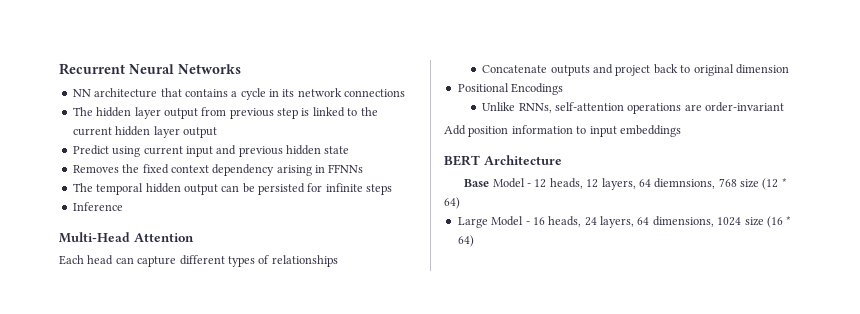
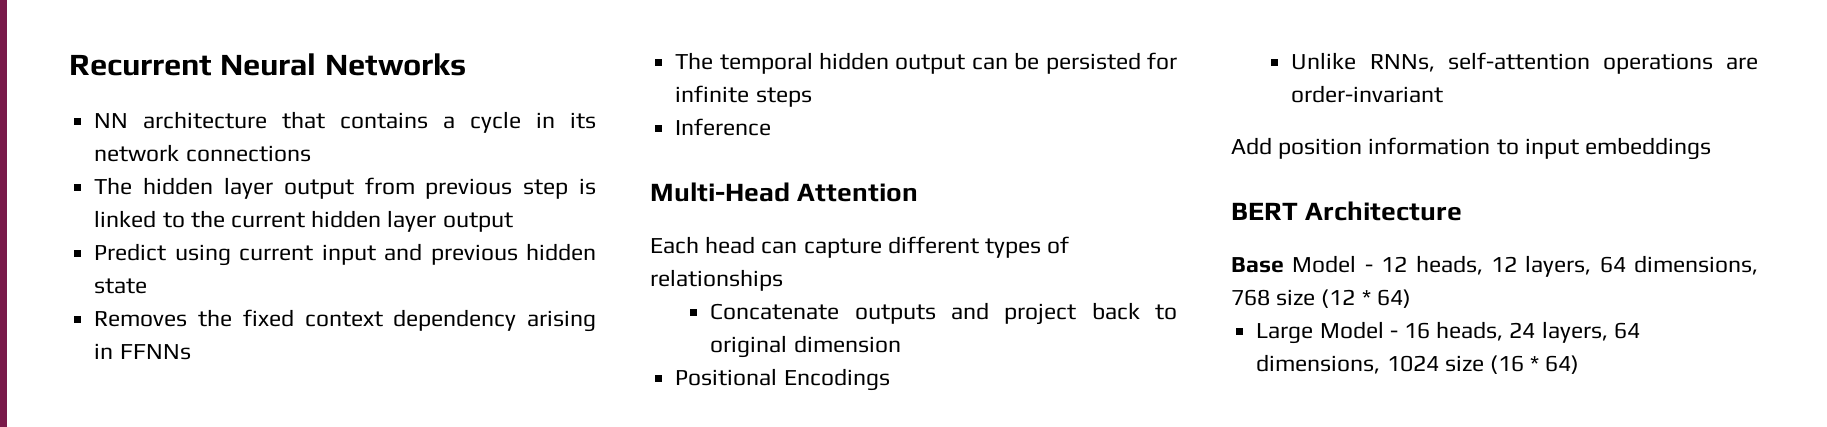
- Base Model - 12 heads, 12 layers, 64 diemnsions, 768 size (12 * 64)
+ Base Model - 12 heads, 12 layers, 64 dimensions, 768 size (12 * 64)

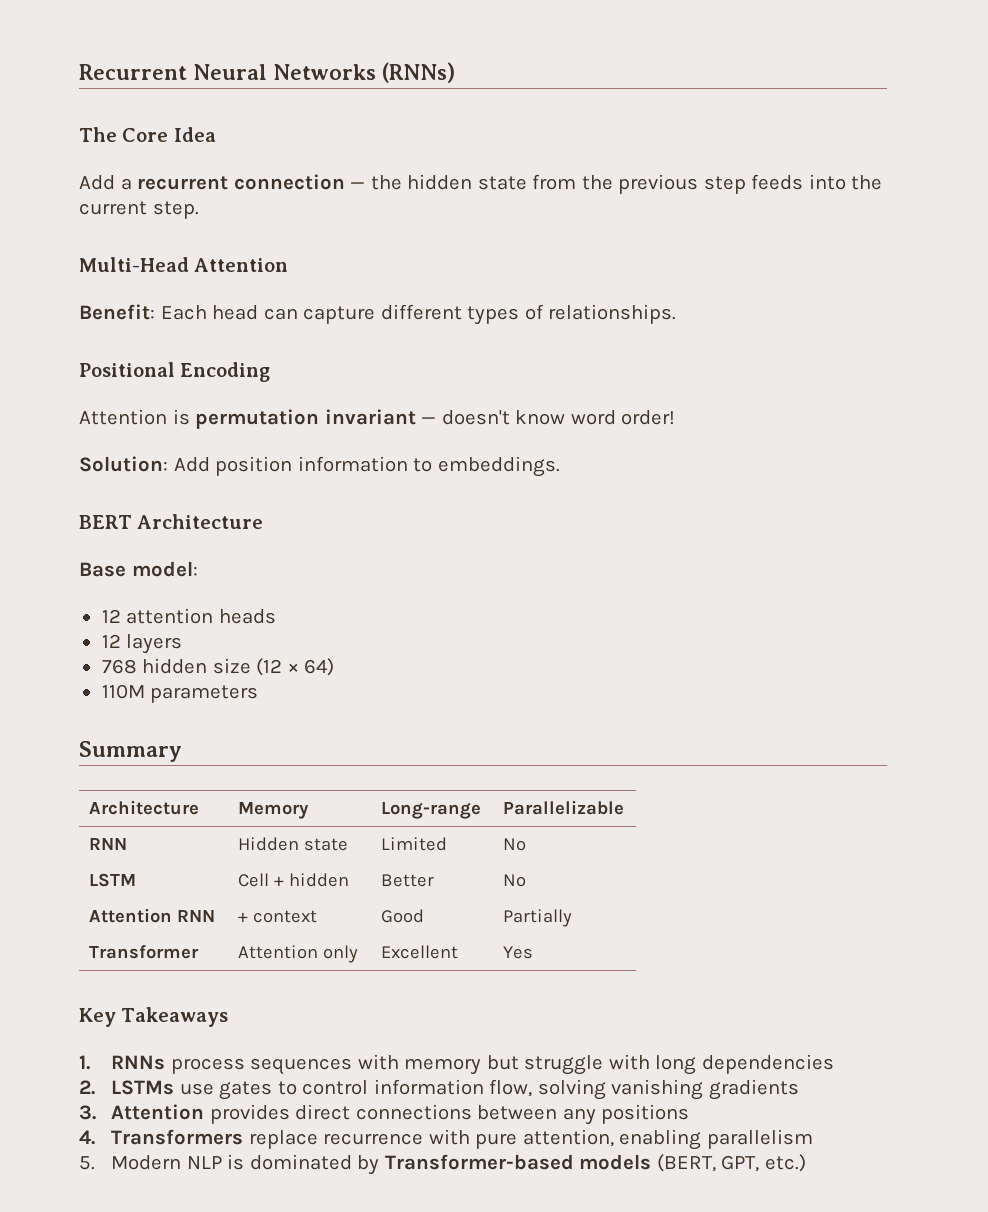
- Recurrent Neural Networks
- NN architecture that contains a cycle in its network connections
- The hidden layer output from previous step is linked to the current hidden layer output
- Predict using current input and previous hidden state
- Removes the fixed context dependency arising in FFNNs
- The temporal hidden output can be persisted for infinite steps
- Inference
+ Recurrent Neural Networks (RNNs)
+ The Core Idea
+ Add a recurrent connection — the hidden state from the previous step feeds into the current step.
- Each head can capture different types of relationships
- Concatenate outputs and project back to original dimension
- Positional Encodings
- Unlike RNNs, self-attention operations are order-invariant
- Add position information to input embeddings
+ Benefit: Each head can capture different types of relationships.
+ Positional Encoding
+ Attention is permutation invariant — doesn't know word order!
+ Solution: Add position information to embeddings.
- Base Model - 12 heads, 12 layers, 64 dimensions, 768 size (12 * 64)
+ Base model:
+ 12 attention heads
+ 12 layers
+ 768 hidden size (12 × 64)
- Large Model - 16 heads, 24 layers, 64 dimensions, 1024 size (16 * 64)
+ 110M parameters
+ Summary
+ Architecture | Memory | Long-range | Parallelizable
+ RNN | Hidden state | Limited | No
+ LSTM | Cell + hidden | Better | No
+ Attention RNN | + context | Good | Partially
+ Transformer | Attention only | Excellent | Yes
+ Key Takeaways
+ 1. RNNs process sequences with memory but struggle with long dependencies
+ 2. LSTMs use gates to control information flow, solving vanishing gradients
+ 3. Attention provides direct connections between any positions
+ 4. Transformers replace recurrence with pure attention, enabling parallelism
+ 5. Modern NLP is dominated by Transformer-based models (BERT, GPT, etc.)

